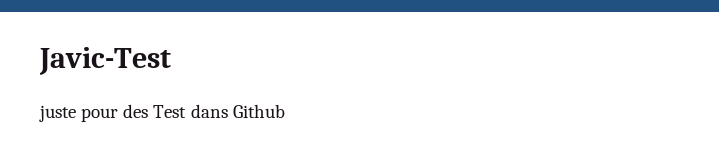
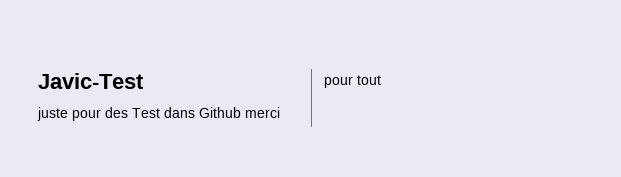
- juste pour des Test dans Github
+ juste pour des Test dans Github merci pour tout

